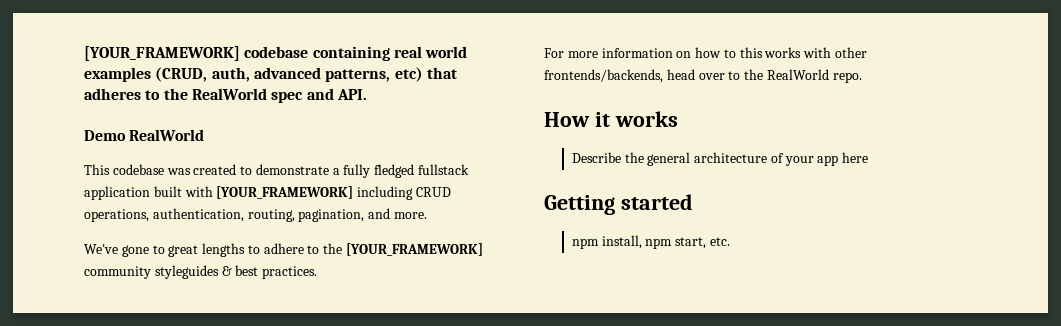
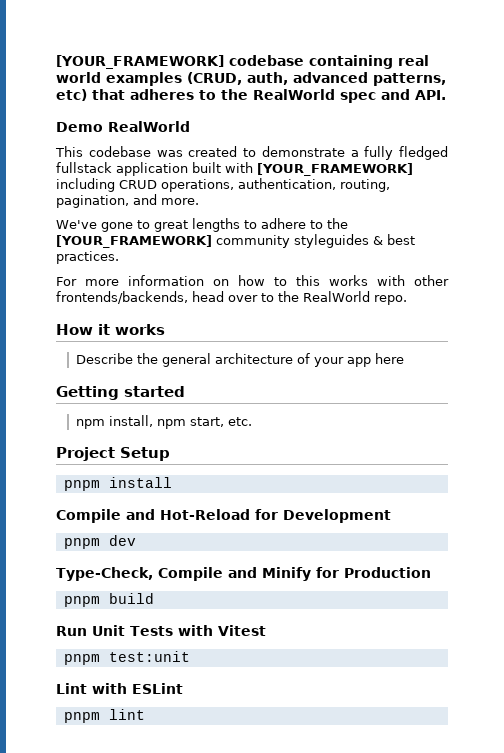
+ Project Setup
+ pnpm install
+ Compile and Hot-Reload for Development
+ pnpm dev
+ Type-Check, Compile and Minify for Production
+ pnpm build
+ Run Unit Tests with Vitest
+ pnpm test:unit
+ Lint with ESLint
+ pnpm lint

